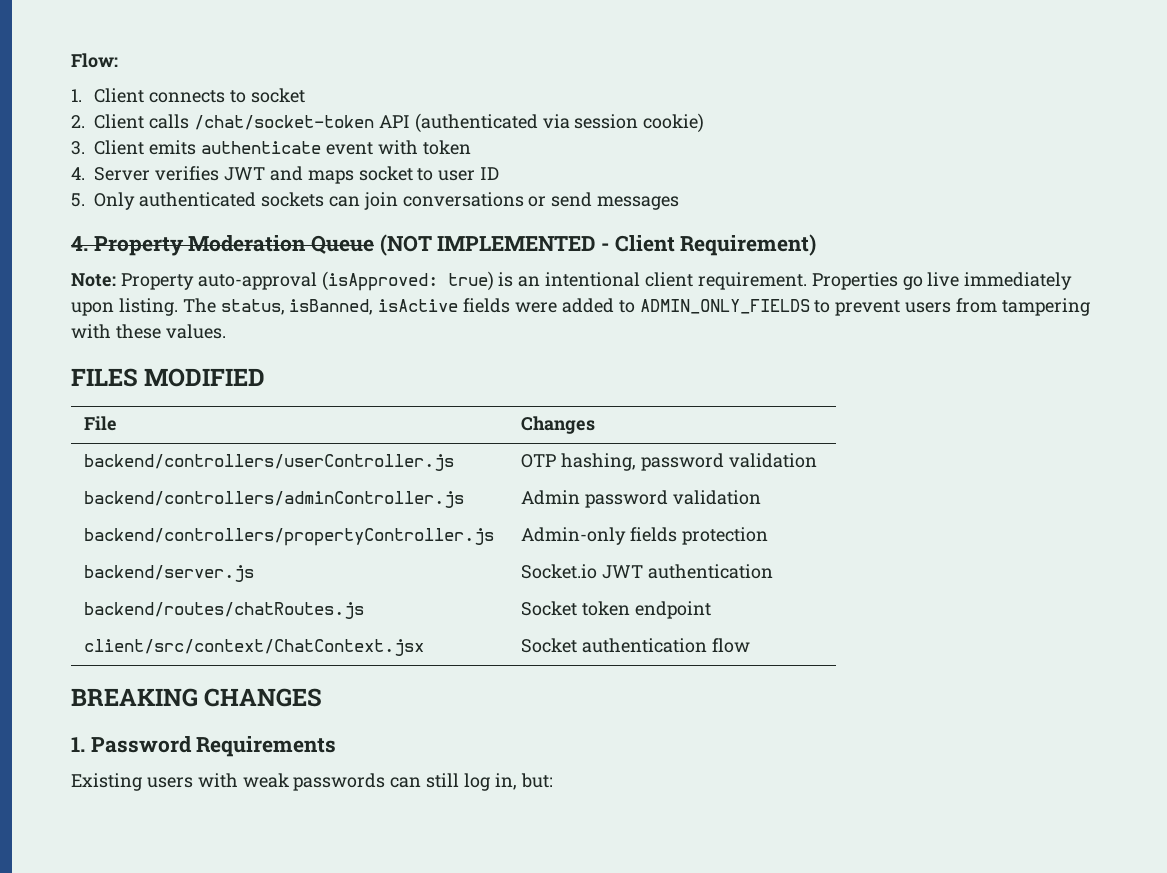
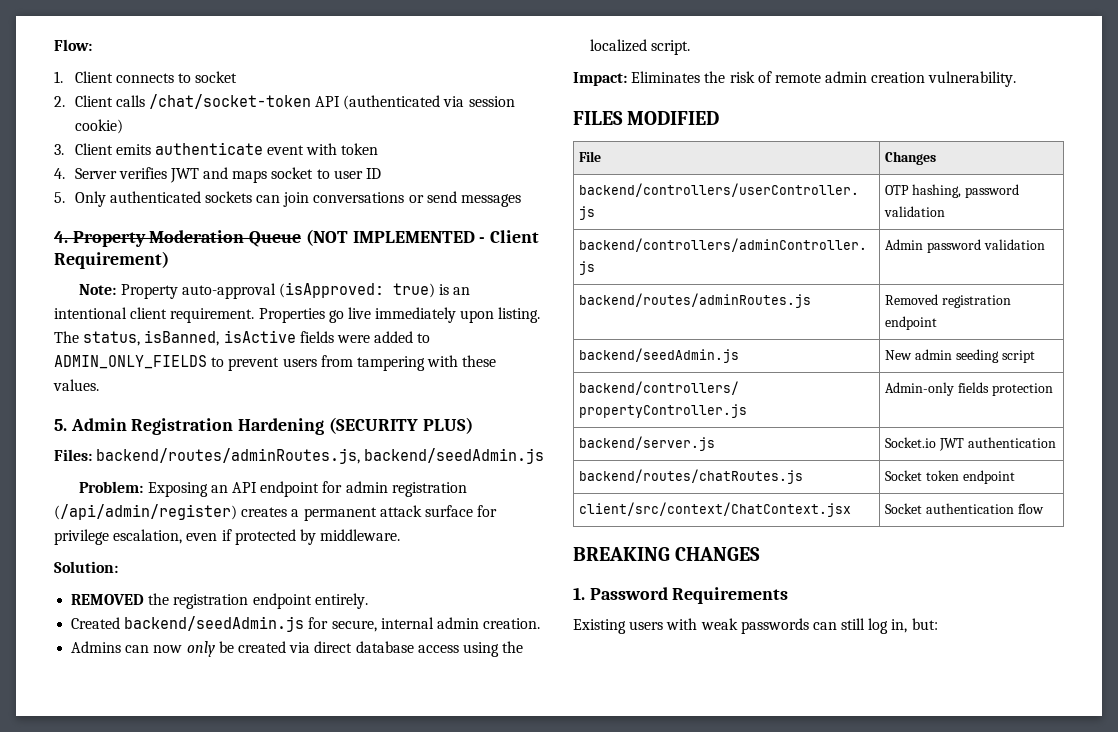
+ 5. Admin Registration Hardening (SECURITY PLUS)
+ Files: backend/routes/adminRoutes.js, backend/seedAdmin.js
+ Problem: Exposing an API endpoint for admin registration (/api/admin/register) creates a permanent attack surface for privilege escalation, even if protected by middleware.
+ Solution:
+ REMOVED the registration endpoint entirely.
+ Created backend/seedAdmin.js for secure, internal admin creation.
+ Admins can now only be created via direct database access using the localized script.
+ Impact: Eliminates the risk of remote admin creation vulnerability.
+ backend/routes/adminRoutes.js | Removed registration endpoint
+ backend/seedAdmin.js | New admin seeding script

